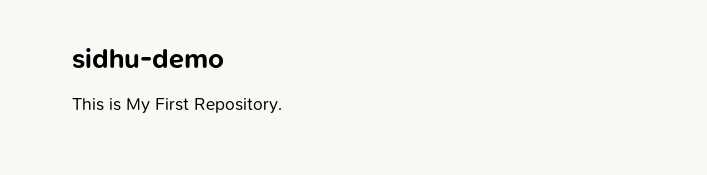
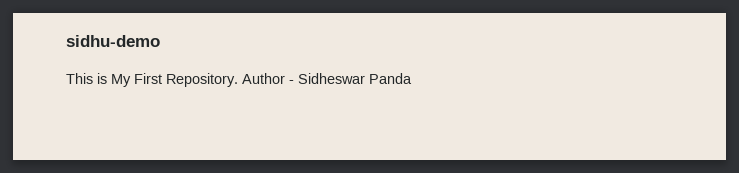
+ Author - Sidheswar Panda

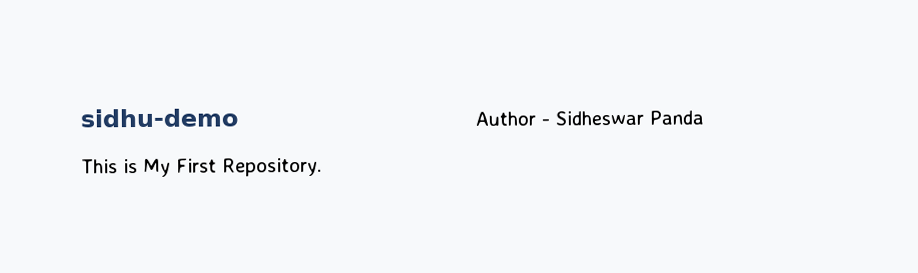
- This is My First Repository. Author - Sidheswar Panda
+ This is My First Repository.
+ Author - Sidheswar Panda

